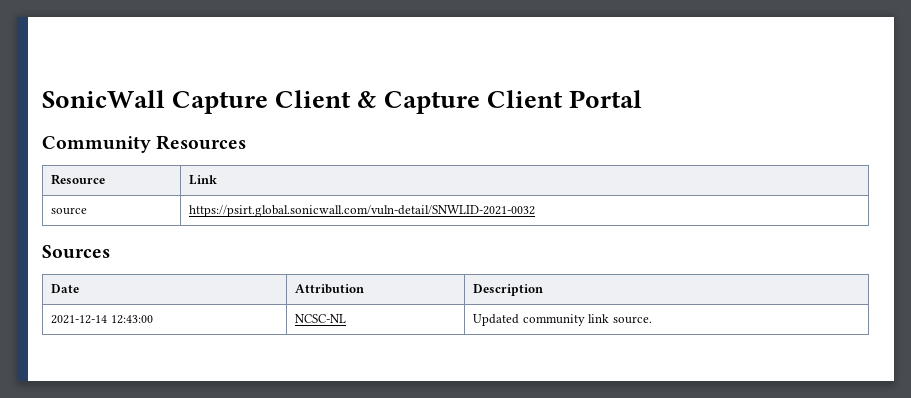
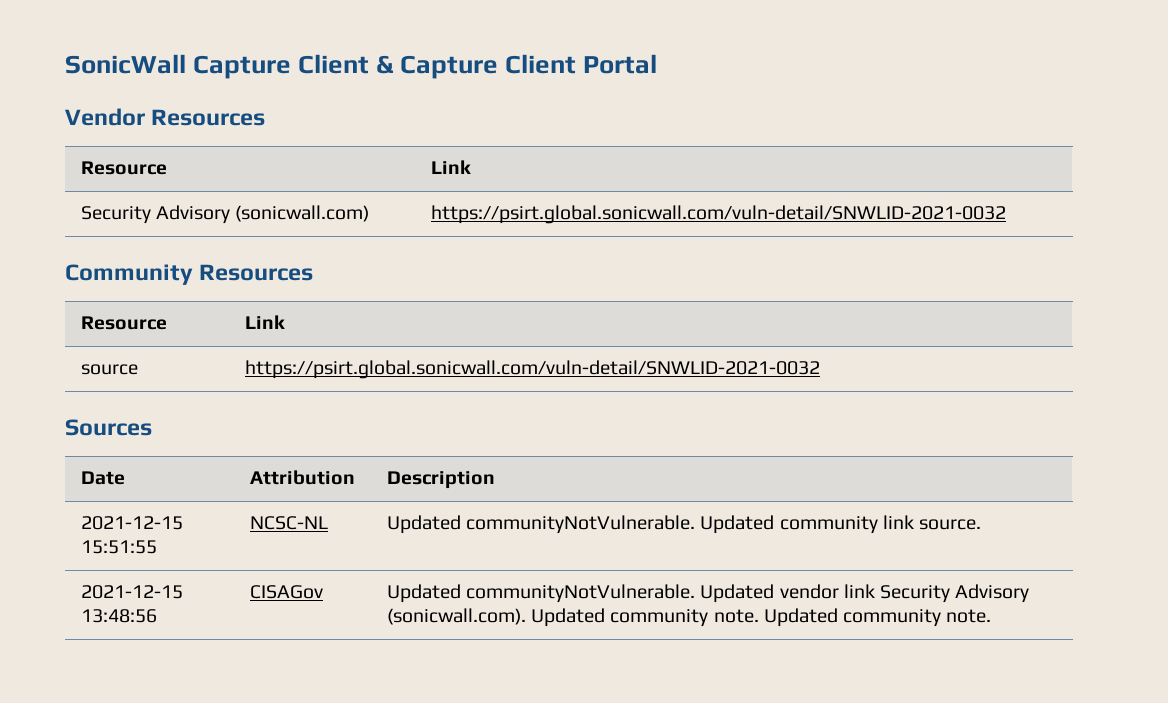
+ Vendor Resources
+ Resource | Link
+ Security Advisory (sonicwall.com) | https://psirt.global.sonicwall.com/vuln-detail/SNWLID-2021-0032
- 2021-12-14 12:43:00 | NCSC-NL | Updated community link source.
+ 2021-12-15 15:51:55 | NCSC-NL | Updated communityNotVulnerable. Updated community link source.
+ 2021-12-15 13:48:56 | CISAGov | Updated communityNotVulnerable. Updated vendor link Security Advisory (sonicwall.com). Updated community note. Updated community note.

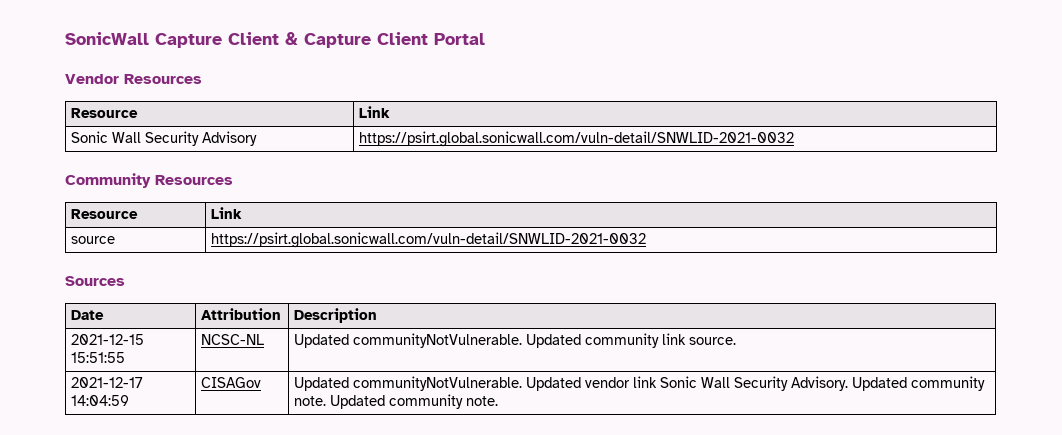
- Security Advisory (sonicwall.com) | https://psirt.global.sonicwall.com/vuln-detail/SNWLID-2021-0032
+ Sonic Wall Security Advisory | https://psirt.global.sonicwall.com/vuln-detail/SNWLID-2021-0032
- 2021-12-15 13:48:56 | CISAGov | Updated communityNotVulnerable. Updated vendor link Security Advisory (sonicwall.com). Updated community note. Updated community note.
+ 2021-12-17 14:04:59 | CISAGov | Updated communityNotVulnerable. Updated vendor link Sonic Wall Security Advisory. Updated community note. Updated community note.

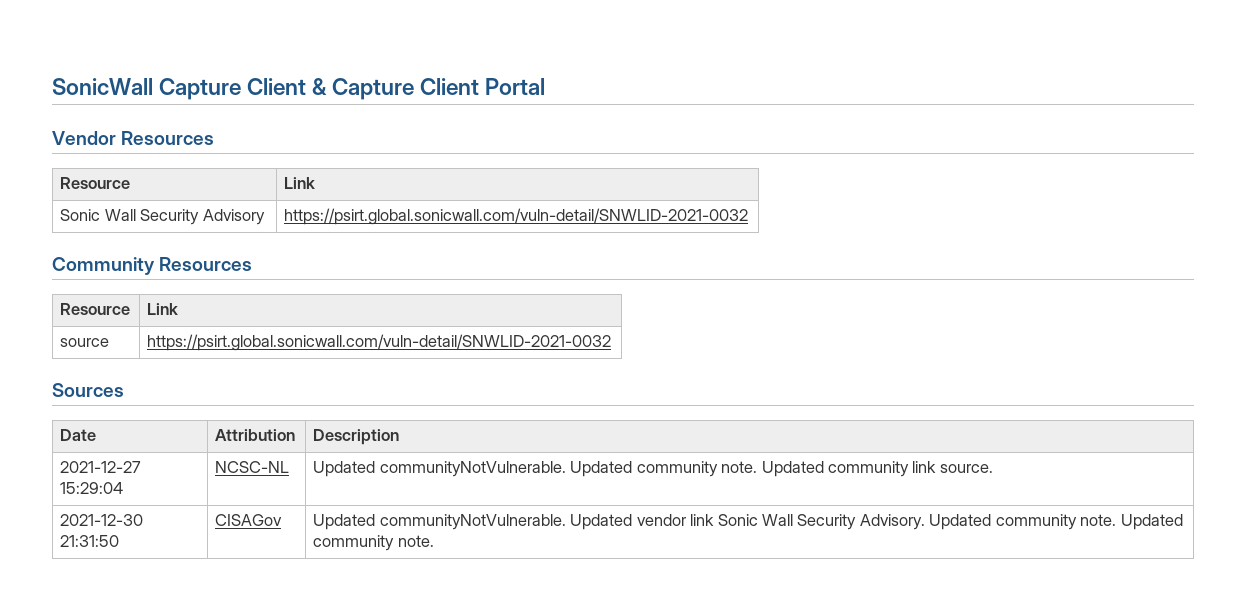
- 2021-12-15 15:51:55 | NCSC-NL | Updated communityNotVulnerable. Updated community link source.
+ 2021-12-27 15:29:04 | NCSC-NL | Updated communityNotVulnerable. Updated community note. Updated community link source.
- 2021-12-17 14:04:59 | CISAGov | Updated communityNotVulnerable. Updated vendor link Sonic Wall Security Advisory. Updated community note. Updated community note.
+ 2021-12-30 21:31:50 | CISAGov | Updated communityNotVulnerable. Updated vendor link Sonic Wall Security Advisory. Updated community note. Updated community note.

